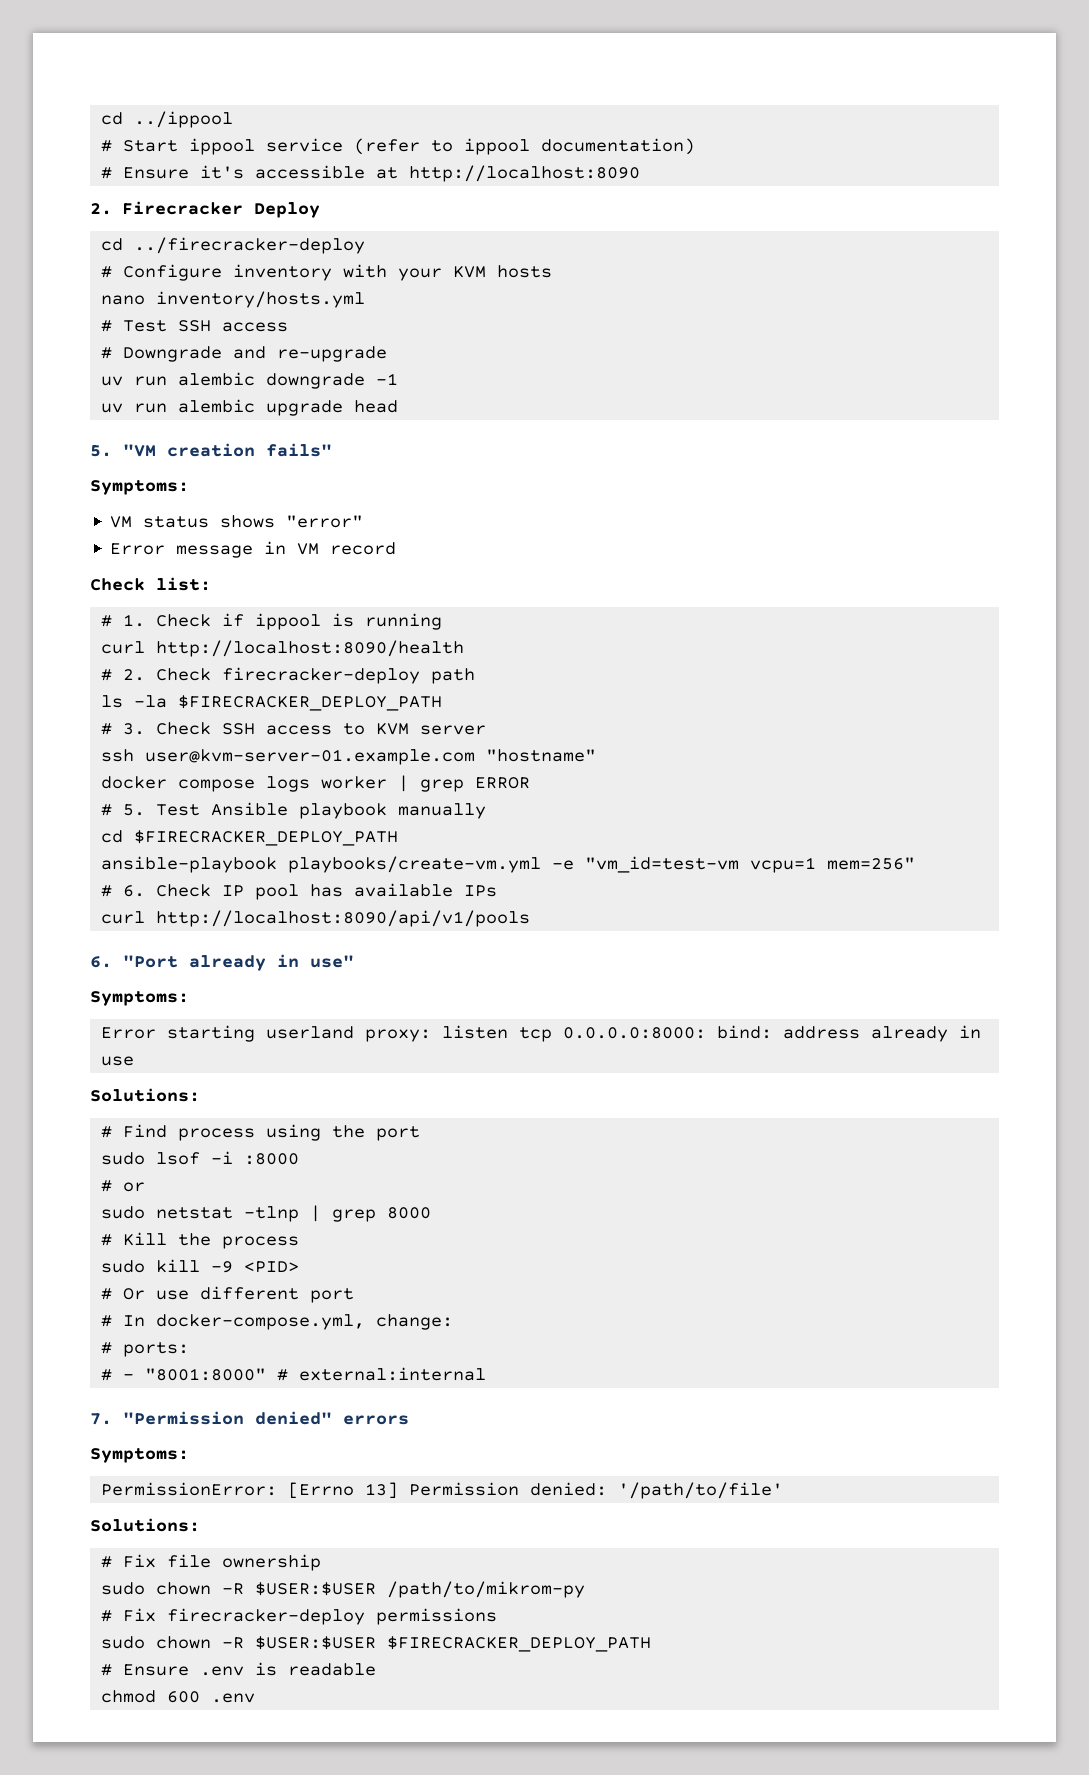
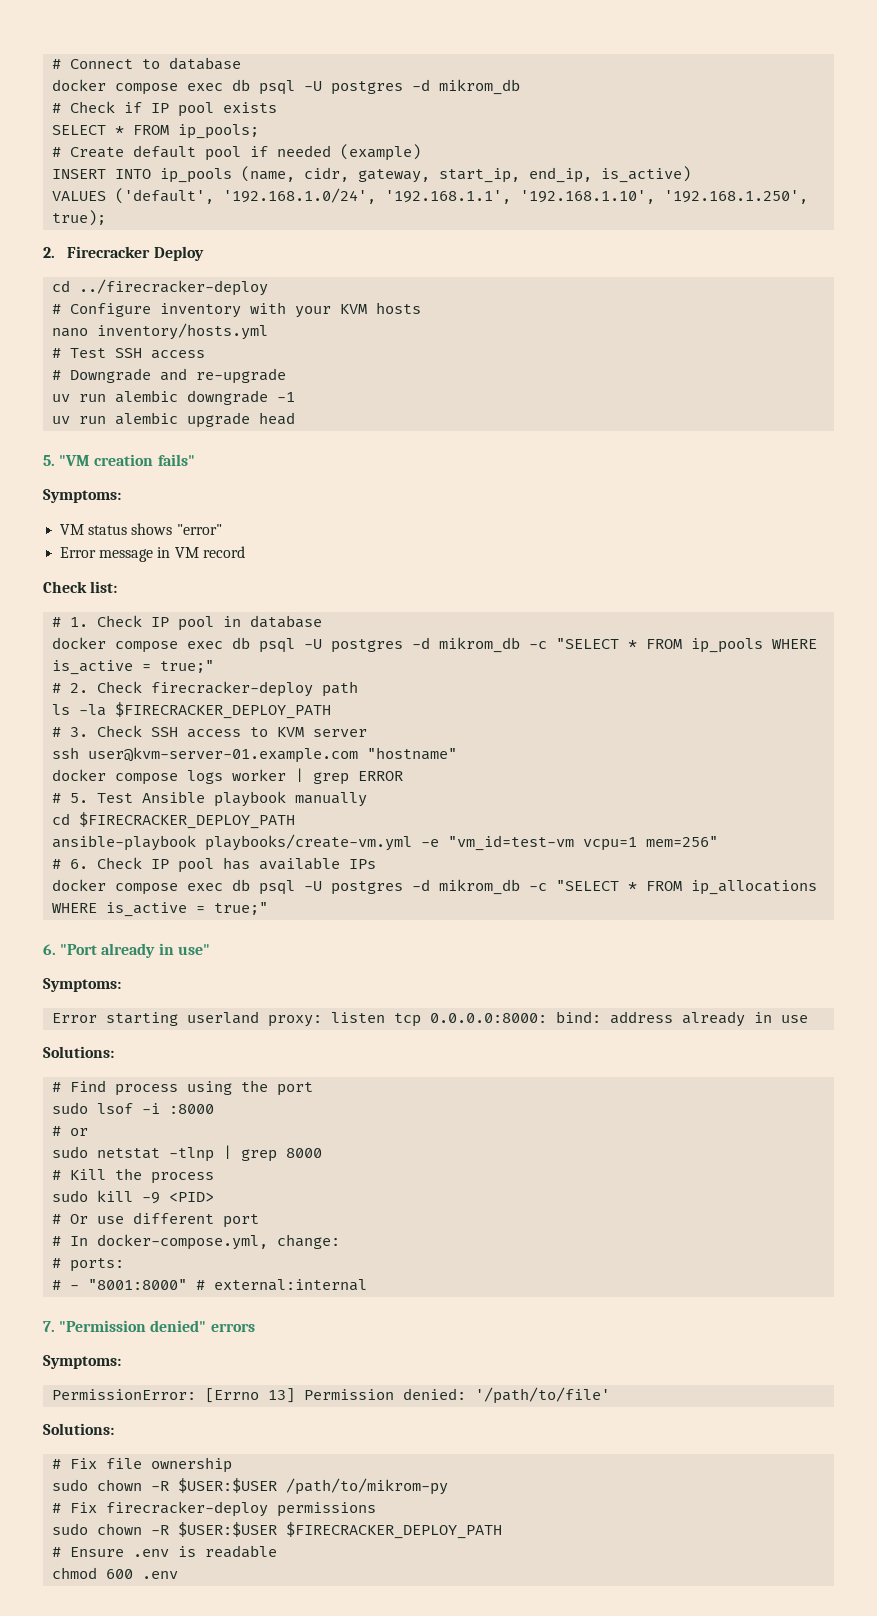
- cd ../ippool
- # Start ippool service (refer to ippool documentation)
- # Ensure it's accessible at http://localhost:8090
+ # Connect to database
+ docker compose exec db psql -U postgres -d mikrom_db
+ # Check if IP pool exists
+ SELECT * FROM ip_pools;
+ # Create default pool if needed (example)
+ INSERT INTO ip_pools (name, cidr, gateway, start_ip, end_ip, is_active)
+ VALUES ('default', '192.168.1.0/24', '192.168.1.1', '192.168.1.10', '192.168.1.250', true);
- # 1. Check if ippool is running
- curl http://localhost:8090/health
+ # 1. Check IP pool in database
+ docker compose exec db psql -U postgres -d mikrom_db -c "SELECT * FROM ip_pools WHERE is_active = true;"
- curl http://localhost:8090/api/v1/pools
+ docker compose exec db psql -U postgres -d mikrom_db -c "SELECT * FROM ip_allocations WHERE is_active = true;"

